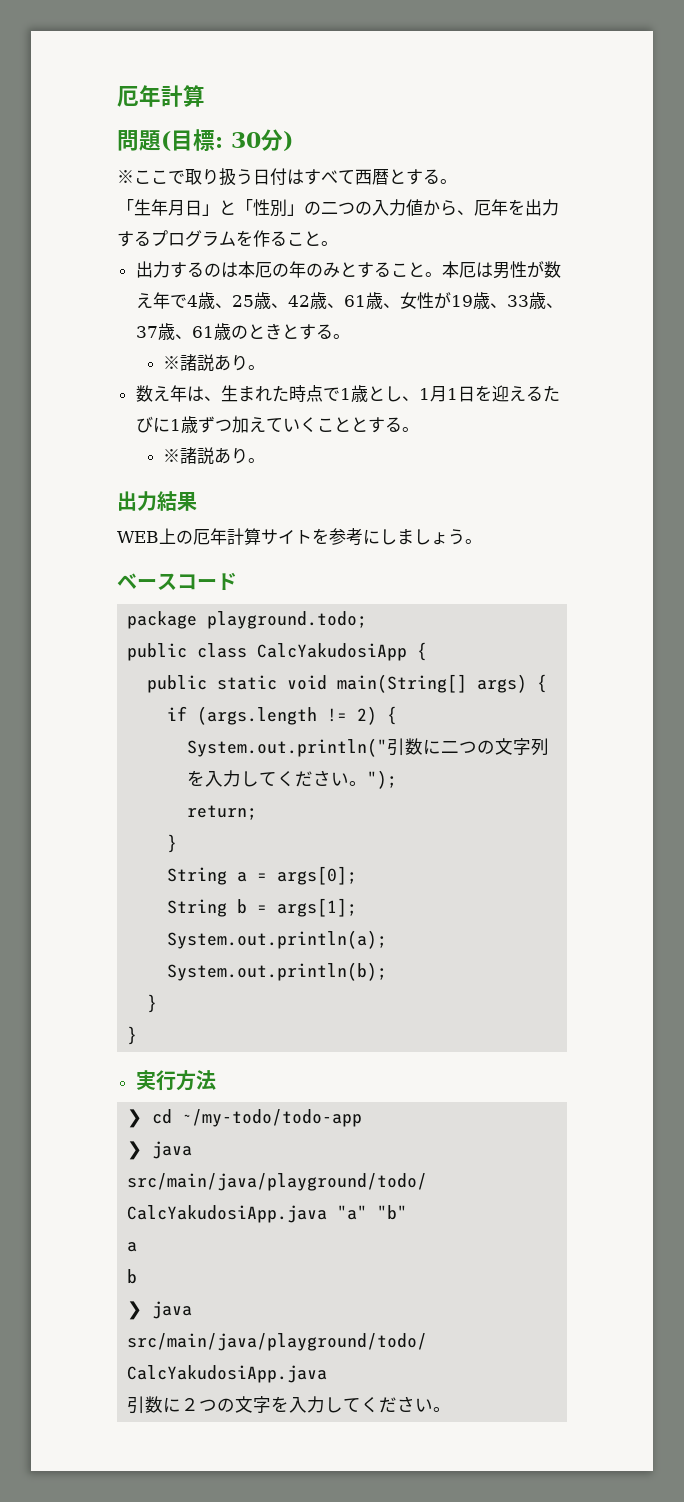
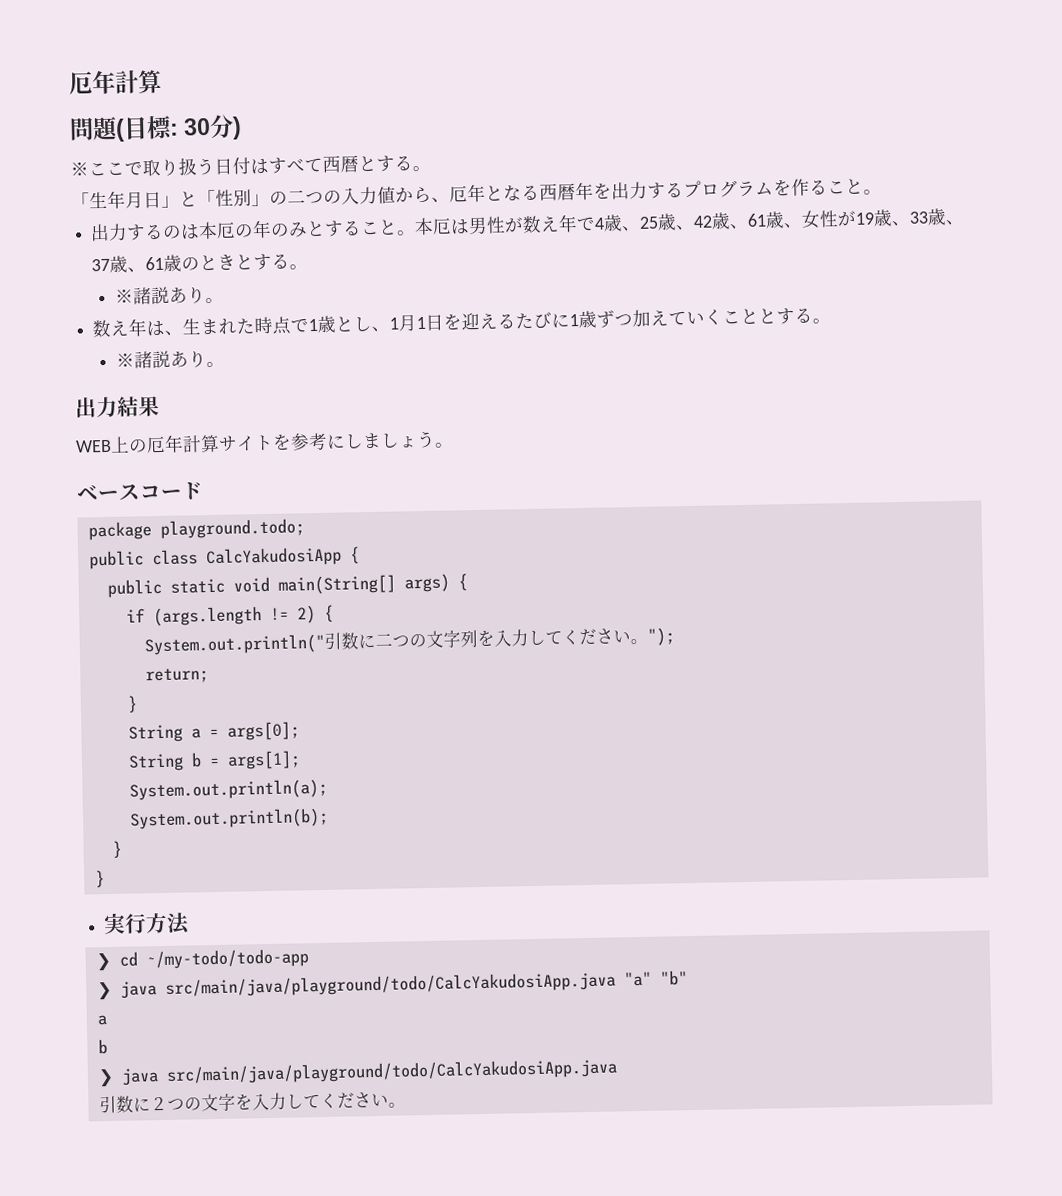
- 「生年月日」と「性別」の二つの入力値から、厄年を出力するプログラムを作ること。
+ 「生年月日」と「性別」の二つの入力値から、厄年となる西暦年を出力するプログラムを作ること。

